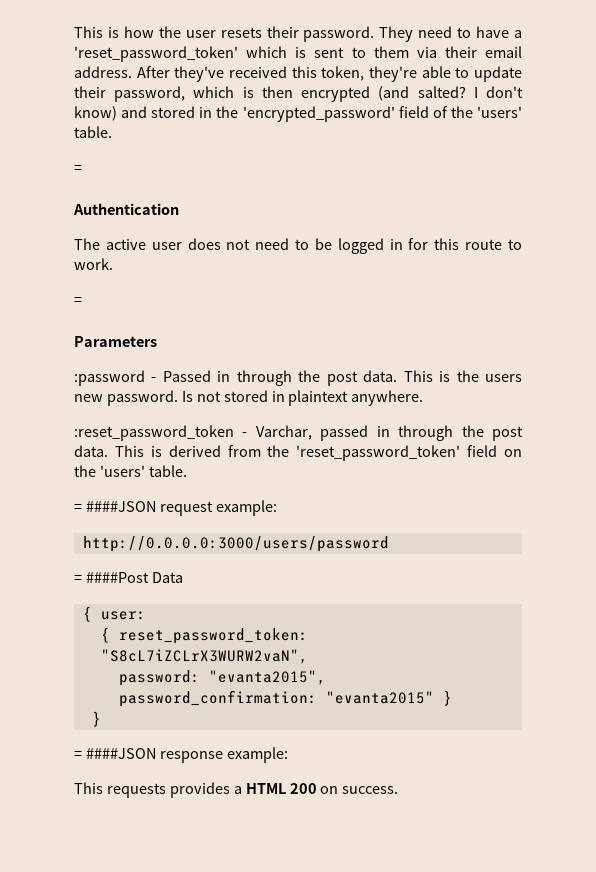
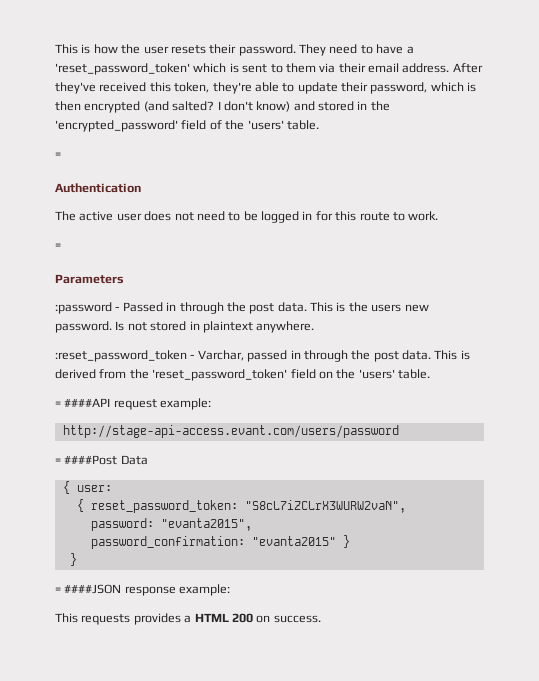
- = ####JSON request example:
+ = ####API request example:
- http://0.0.0.0:3000/users/password
+ http://stage-api-access.evant.com/users/password

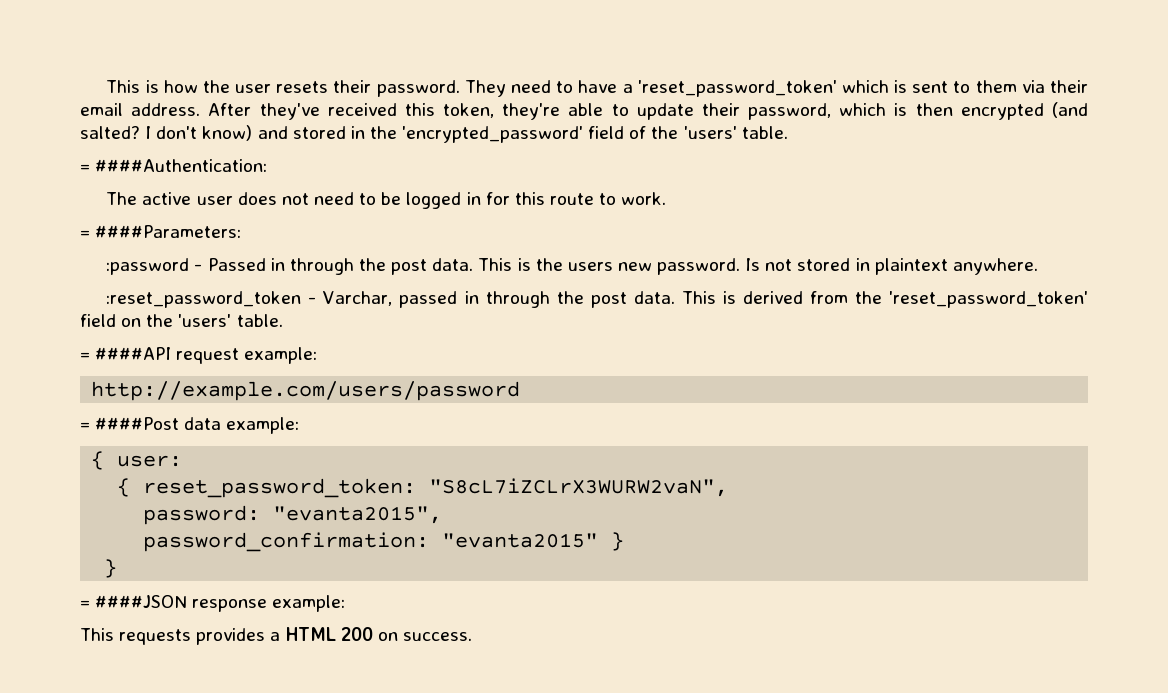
  I don't know) and stored in the 'encrypted_password' field of the 'users' table.
- =
- Authentication
+ = ####Authentication:
  The active user does not need to be logged in for this route to work.
- =
- Parameters
+ = ####Parameters:
- http://stage-api-access.evant.com/users/password
+ http://example.com/users/password
- = ####Post Data
+ = ####Post data example:

